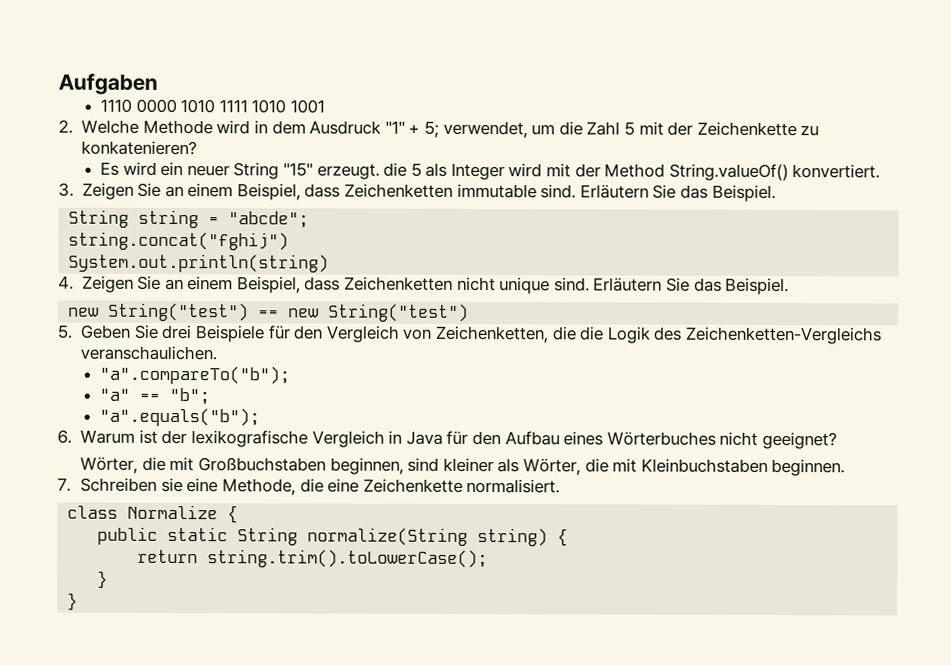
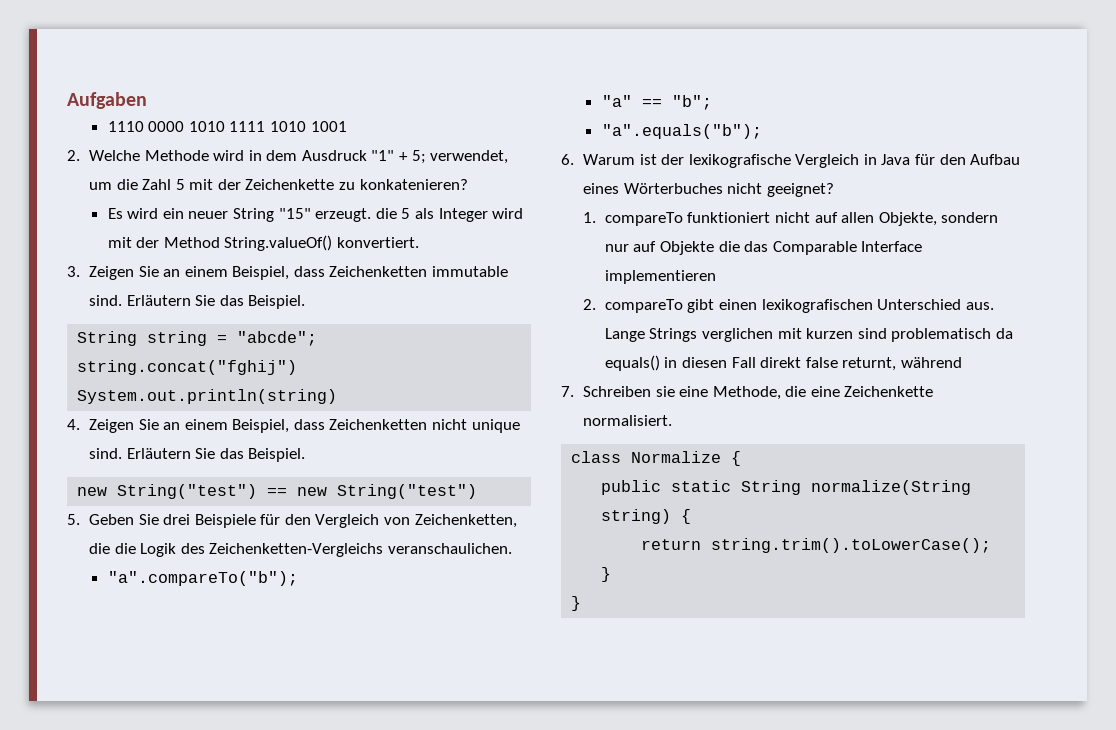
- Wörter, die mit Großbuchstaben beginnen, sind kleiner als Wörter, die mit Kleinbuchstaben beginnen.
+ 1. compareTo funktioniert nicht auf allen Objekte, sondern nur auf Objekte die das Comparable Interface implementieren
+ 2. compareTo gibt einen lexikografischen Unterschied aus. Lange Strings verglichen mit kurzen sind problematisch da equals() in diesen Fall direkt false returnt, während

